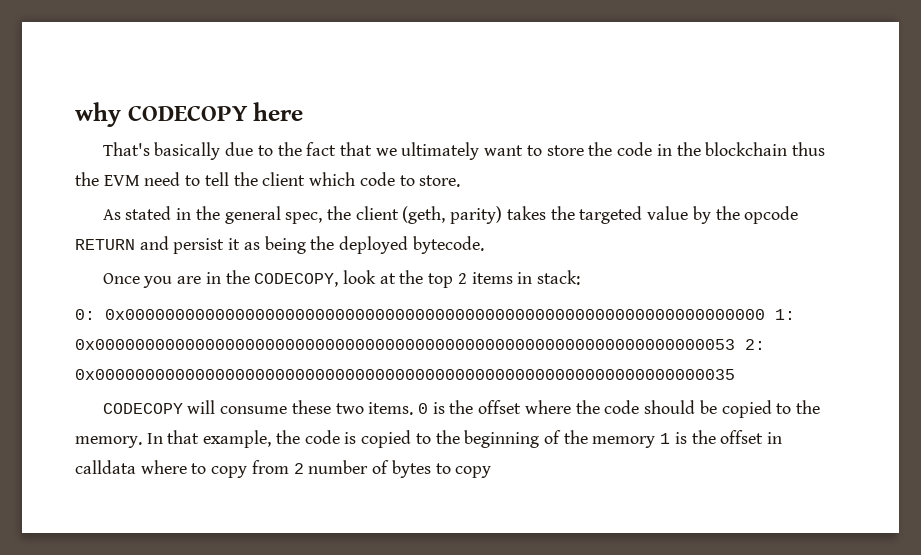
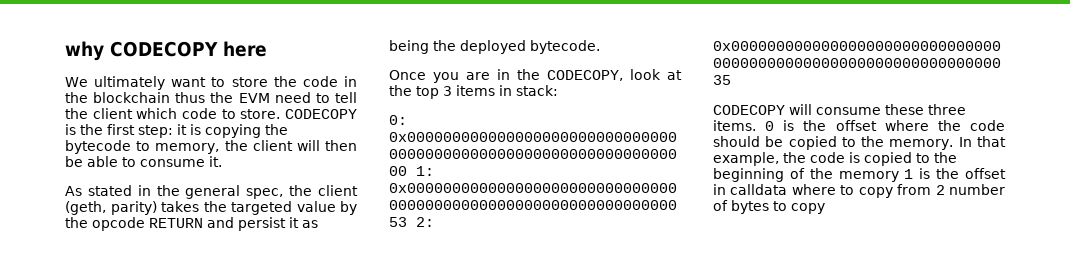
- That's basically due to the fact that we ultimately want to store the code in the blockchain thus the EVM need to tell the client which code to store.
+ We ultimately want to store the code in the blockchain thus the EVM need to tell the client which code to store. CODECOPY is the first step: it is copying the bytecode to memory, the client will then be able to consume it.
- Once you are in the CODECOPY, look at the top 2 items in stack:
+ Once you are in the CODECOPY, look at the top 3 items in stack:
- CODECOPY will consume these two items.
+ CODECOPY will consume these three items.

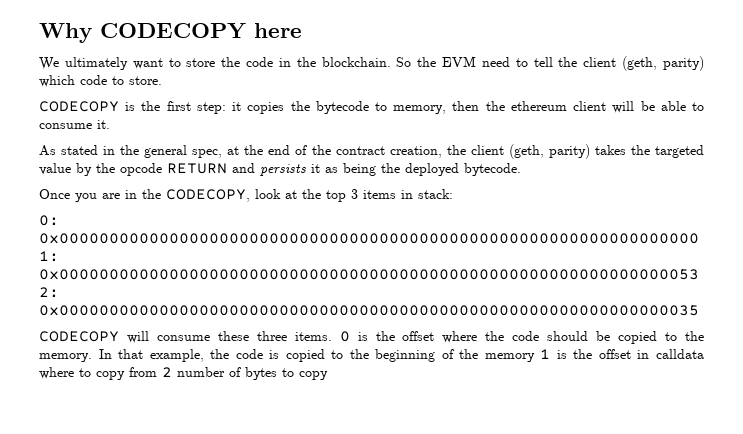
- why CODECOPY here
+ Why CODECOPY here
- We ultimately want to store the code in the blockchain thus the EVM need to tell the client which code to store. CODECOPY is the first step: it is copying the bytecode to memory, the client will then be able to consume it.
+ We ultimately want to store the code in the blockchain. So the EVM need to tell the client (geth, parity) which code to store.
+ CODECOPY is the first step: it copies the bytecode to memory, then the ethereum client will be able to consume it.
- As stated in the general spec, the client (geth, parity) takes the targeted value by the opcode RETURN and persist it as being the deployed bytecode.
+ As stated in the general spec, at the end of the contract creation, the client (geth, parity) takes the targeted value by the opcode RETURN and persists it as being the deployed bytecode.

